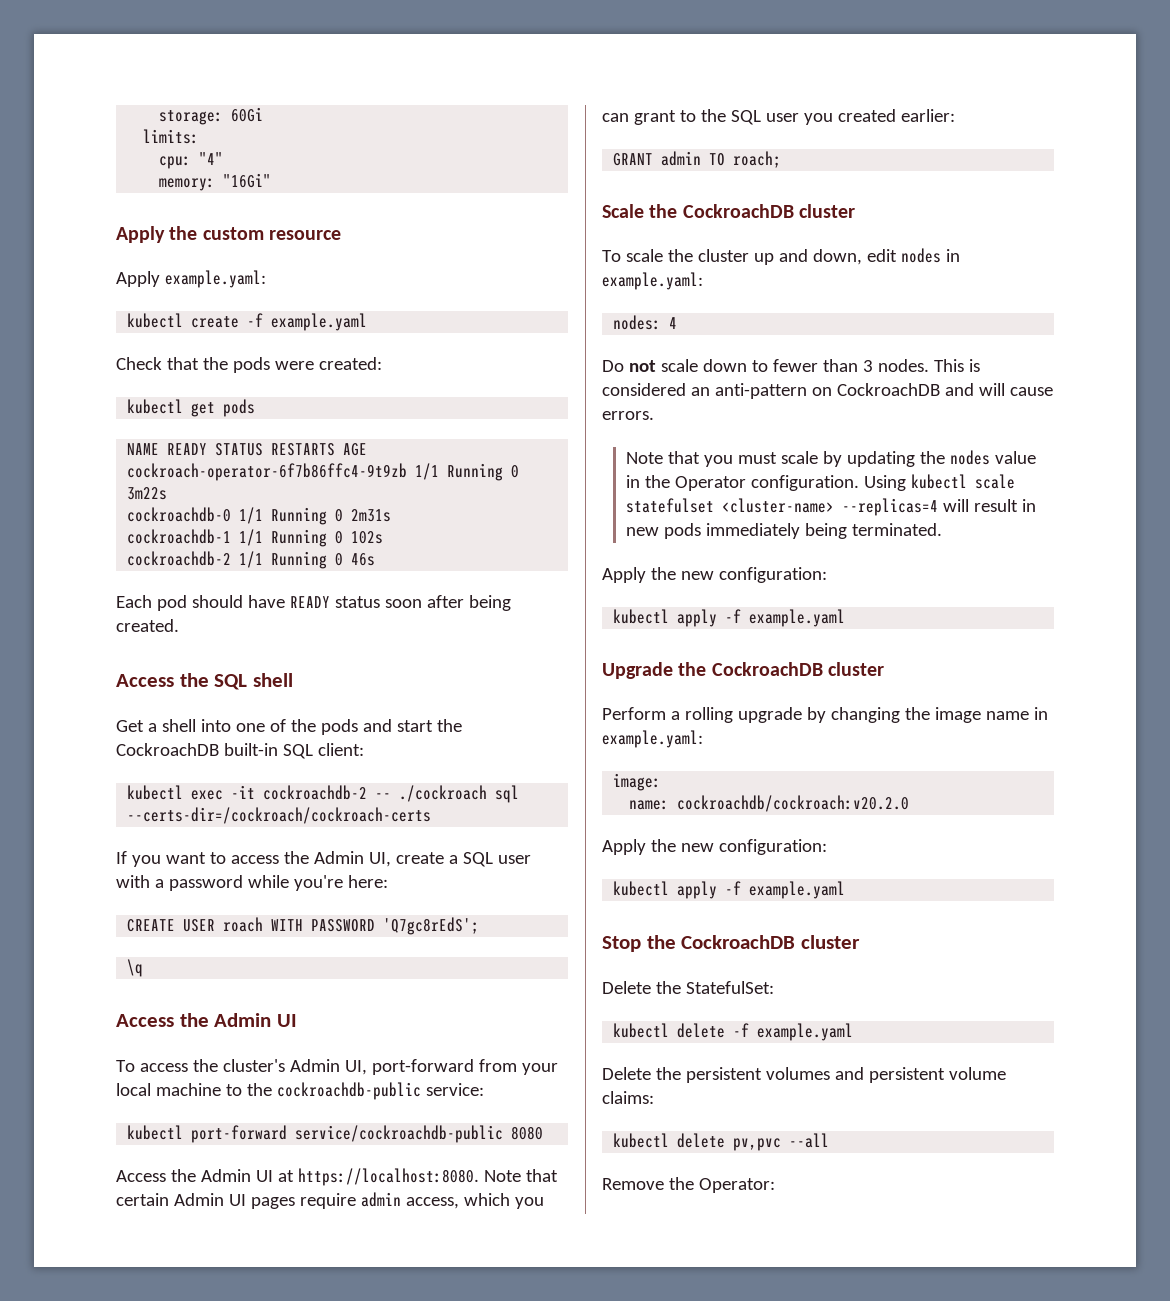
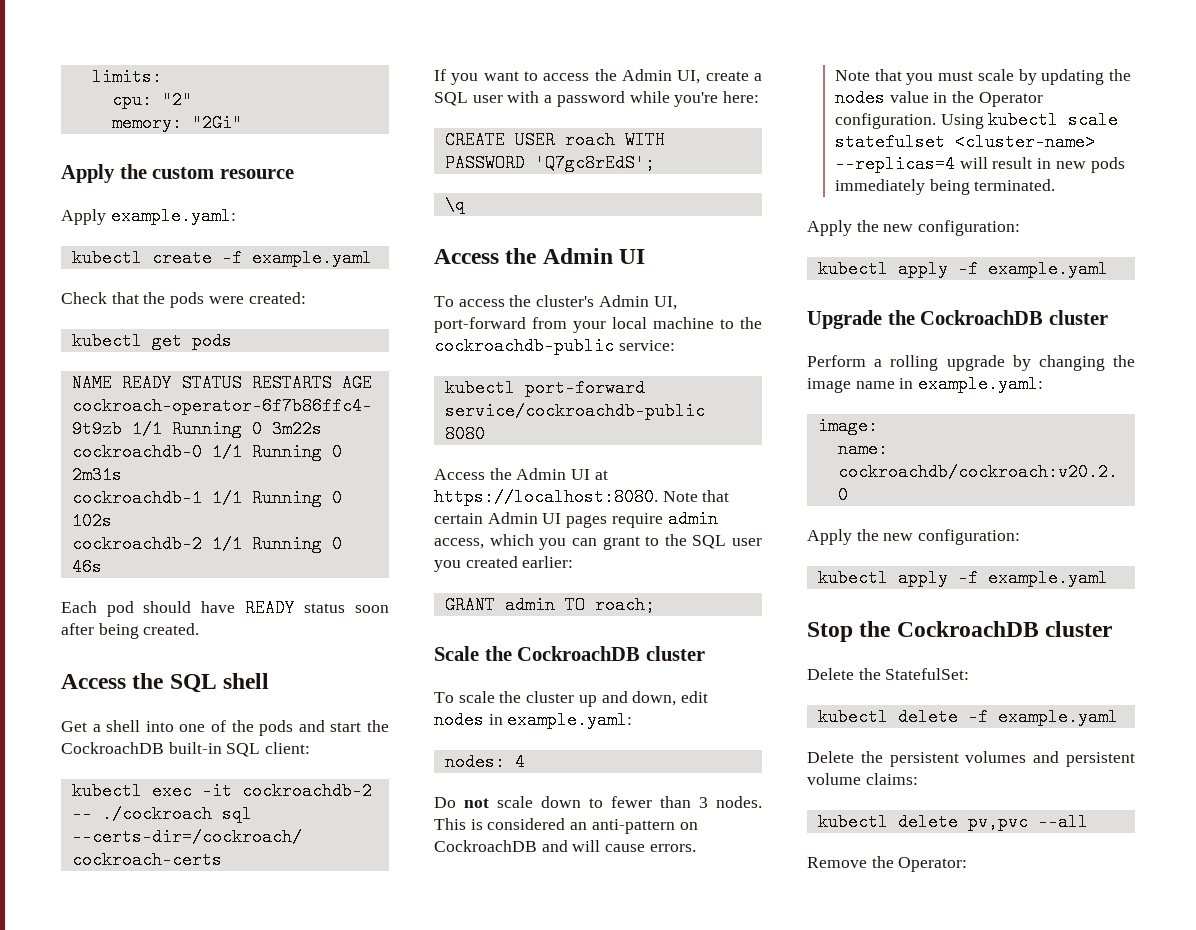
- storage: 60Gi
- cpu: "4"
+ cpu: "2"
- memory: "16Gi"
+ memory: "2Gi"

